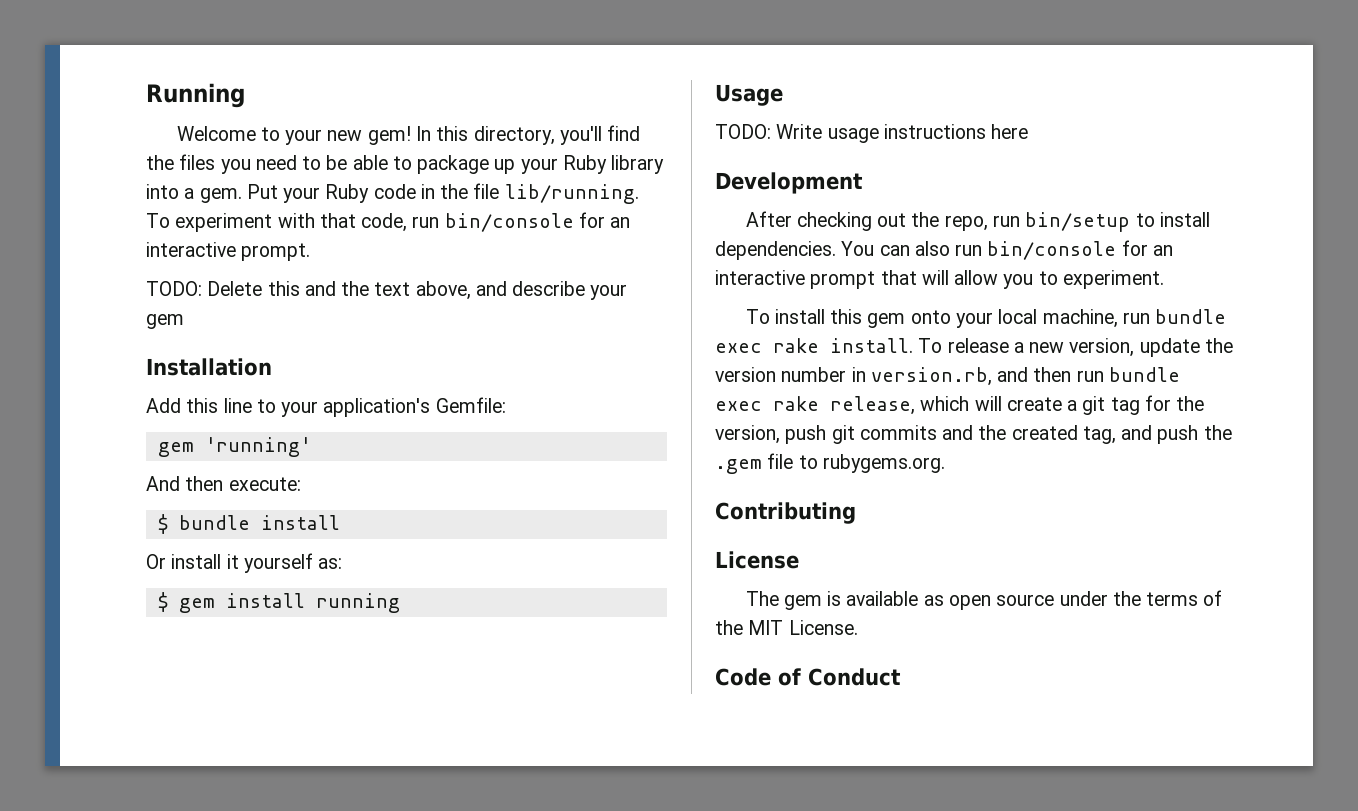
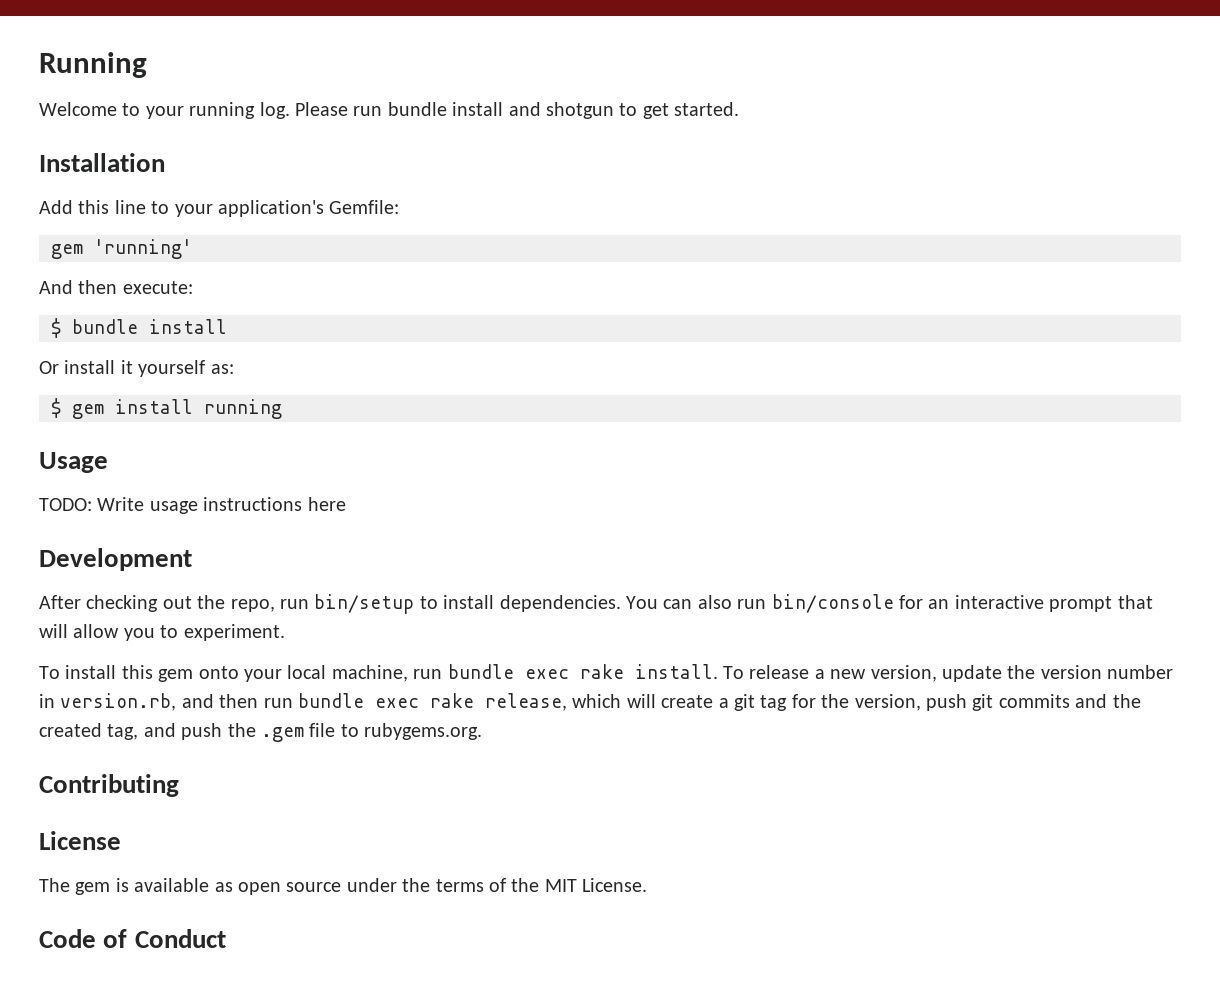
- Welcome to your new gem! In this directory, you'll find the files you need to be able to package up your Ruby library into a gem. Put your Ruby code in the file lib/running. To experiment with that code, run bin/console for an interactive prompt.
- TODO: Delete this and the text above, and describe your gem
+ Welcome to your running log. Please run bundle install and shotgun to get started.

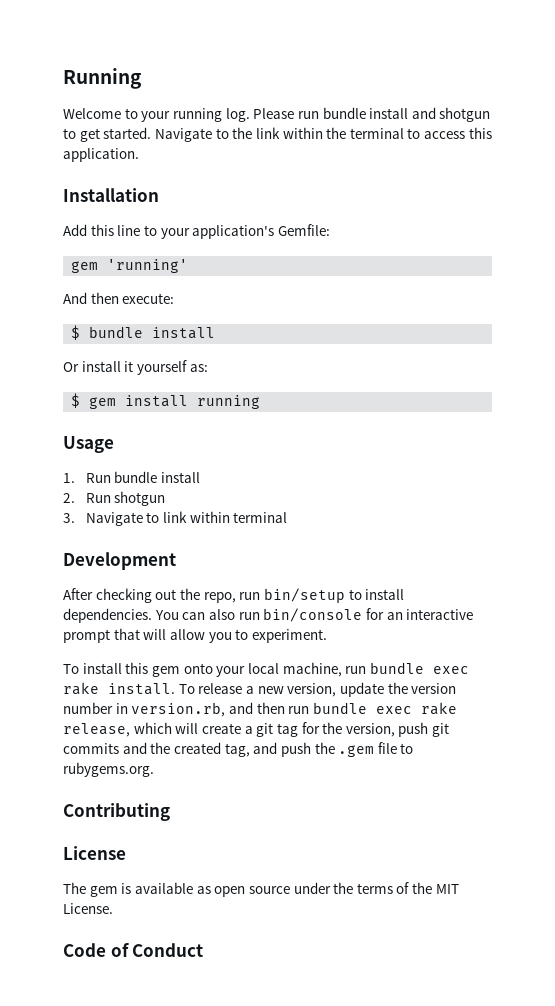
+ Navigate to the link within the terminal to access this application.
- TODO: Write usage instructions here
+ 1. Run bundle install
+ 2. Run shotgun
+ 3. Navigate to link within terminal

